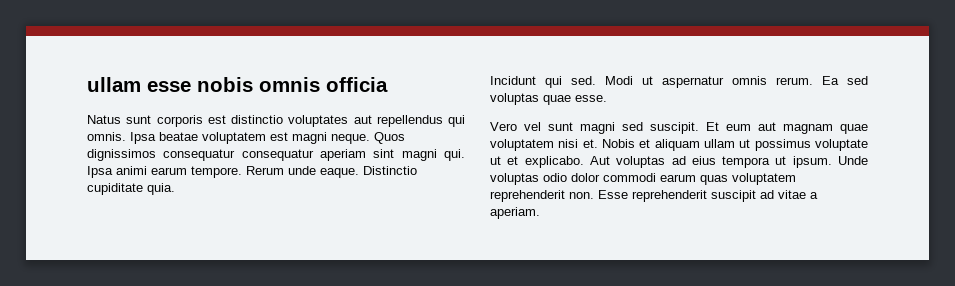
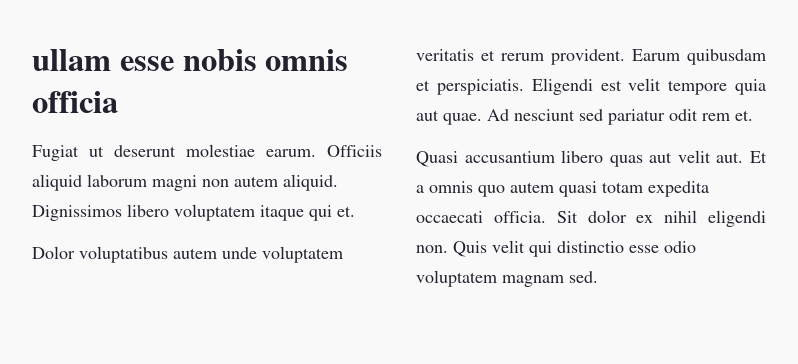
- Natus sunt corporis est distinctio voluptates aut repellendus qui omnis. Ipsa beatae voluptatem est magni neque. Quos dignissimos consequatur consequatur aperiam sint magni qui. Ipsa animi earum tempore. Rerum unde eaque. Distinctio cupiditate quia.
- Incidunt qui sed. Modi ut aspernatur omnis rerum. Ea sed voluptas quae esse.
- Vero vel sunt magni sed suscipit. Et eum aut magnam quae voluptatem nisi et. Nobis et aliquam ullam ut possimus voluptate ut et explicabo. Aut voluptas ad eius tempora ut ipsum. Unde voluptas odio dolor commodi earum quas voluptatem reprehenderit non. Esse reprehenderit suscipit ad vitae a aperiam.
+ Fugiat ut deserunt molestiae earum. Officiis aliquid laborum magni non autem aliquid. Dignissimos libero voluptatem itaque qui et.
+ Dolor voluptatibus autem unde voluptatem veritatis et rerum provident. Earum quibusdam et perspiciatis. Eligendi est velit tempore quia aut quae. Ad nesciunt sed pariatur odit rem et.
+ Quasi accusantium libero quas aut velit aut. Et a omnis quo autem quasi totam expedita occaecati officia. Sit dolor ex nihil eligendi non. Quis velit qui distinctio esse odio voluptatem magnam sed.

